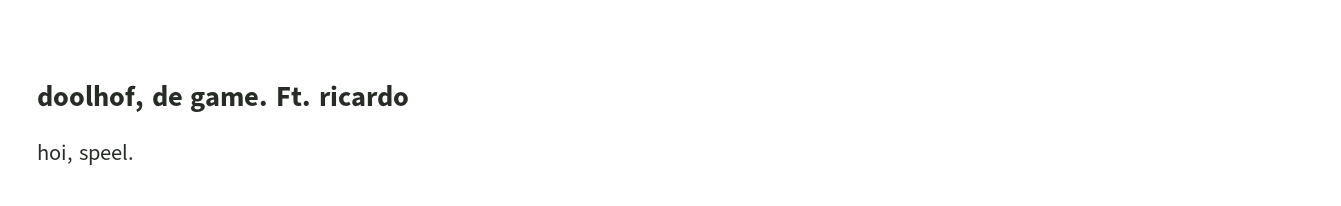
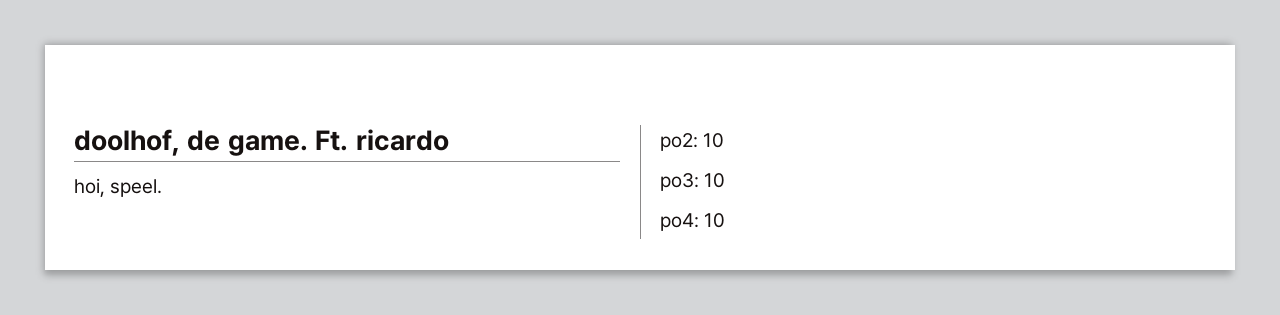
+ po2: 10
+ po3: 10
+ po4: 10

